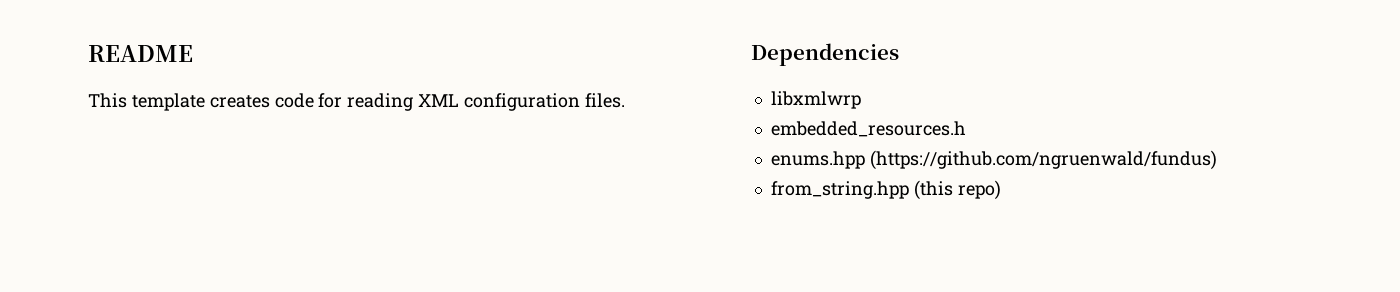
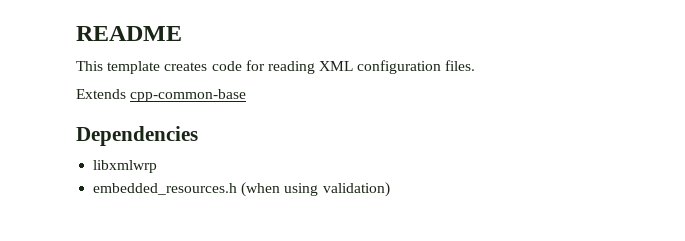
+ Extends cpp-common-base
- embedded_resources.h
- enums.hpp (https://github.com/ngruenwald/fundus)
- from_string.hpp (this repo)
+ embedded_resources.h (when using validation)

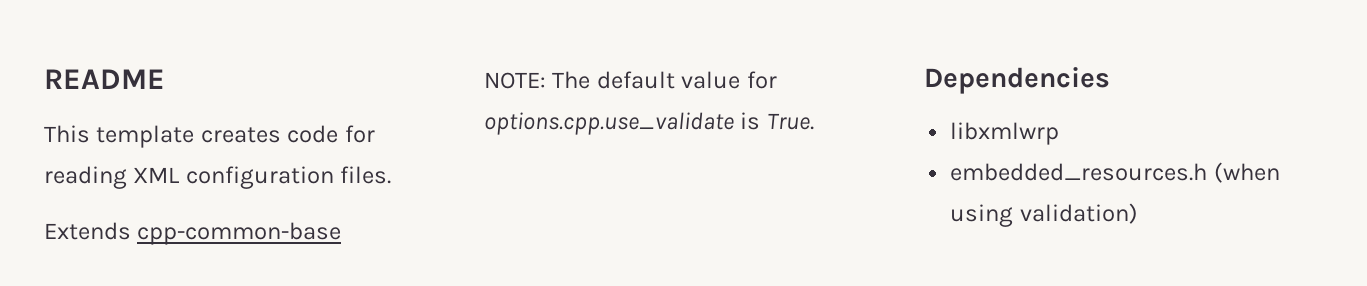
+ NOTE: The default value for options.cpp.use_validate is True.

